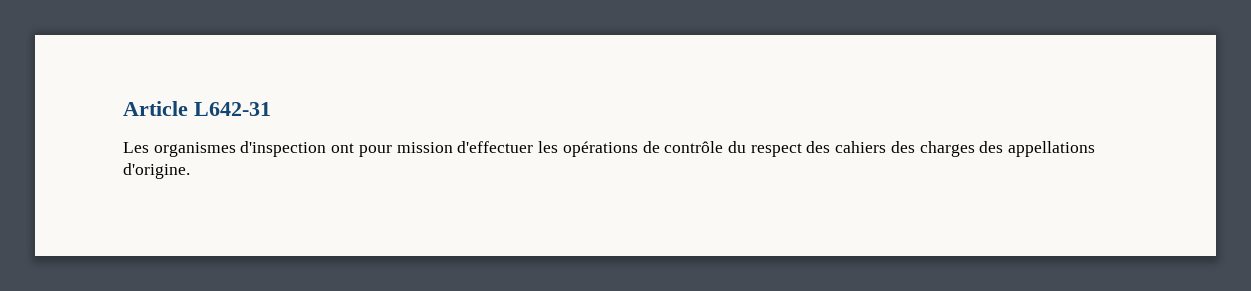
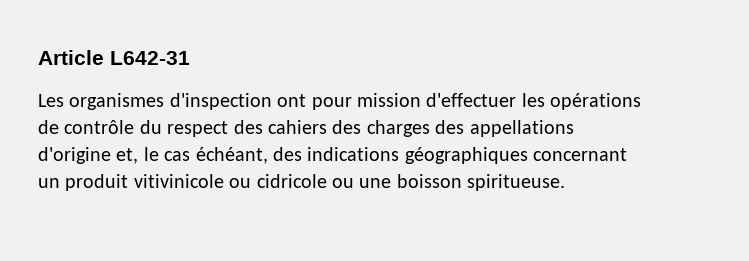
- Les organismes d'inspection ont pour mission d'effectuer les opérations de contrôle du respect des cahiers des charges des appellations d'origine.
+ Les organismes d'inspection ont pour mission d'effectuer les opérations de contrôle du respect des cahiers des charges des appellations d'origine et, le cas échéant, des indications géographiques concernant un produit vitivinicole ou cidricole ou une boisson spiritueuse.

